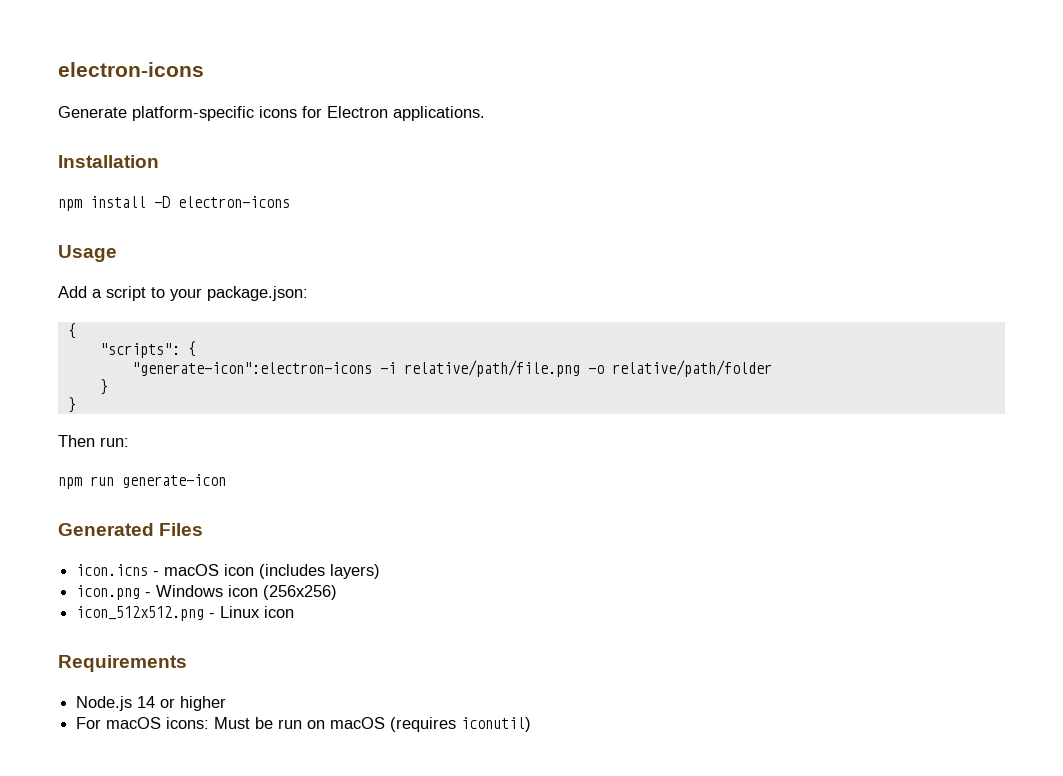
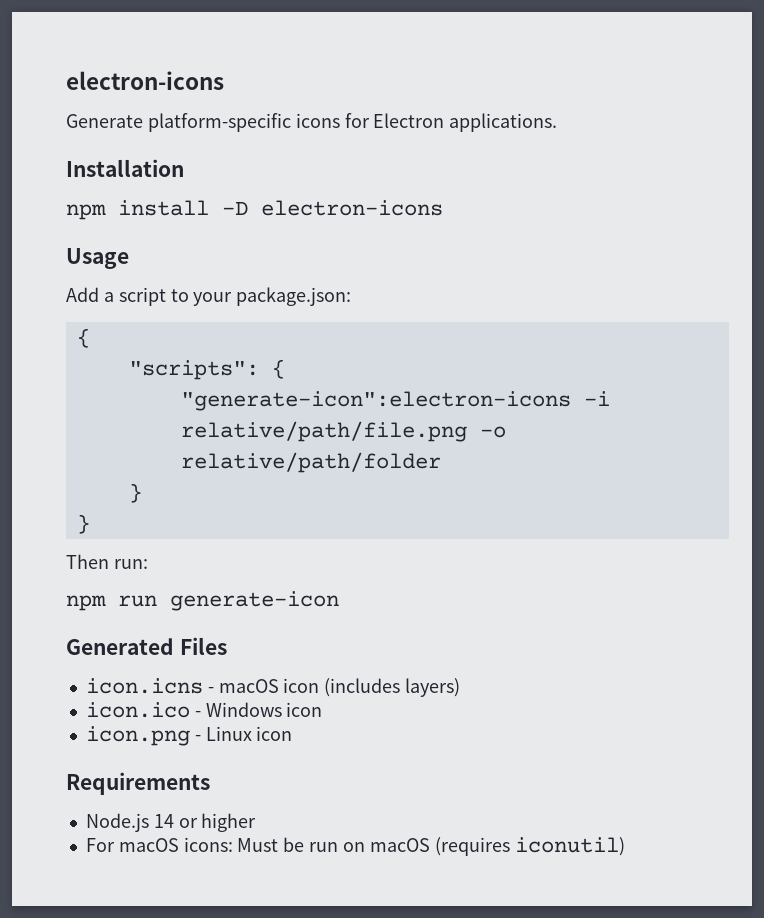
- icon.png - Windows icon (256x256)
- icon_512x512.png - Linux icon
+ icon.ico - Windows icon
+ icon.png - Linux icon

